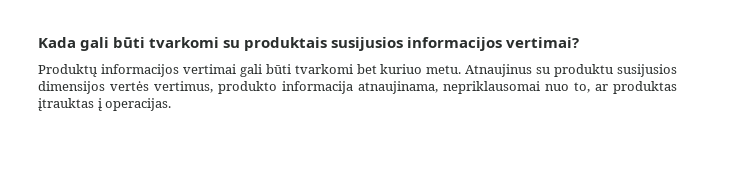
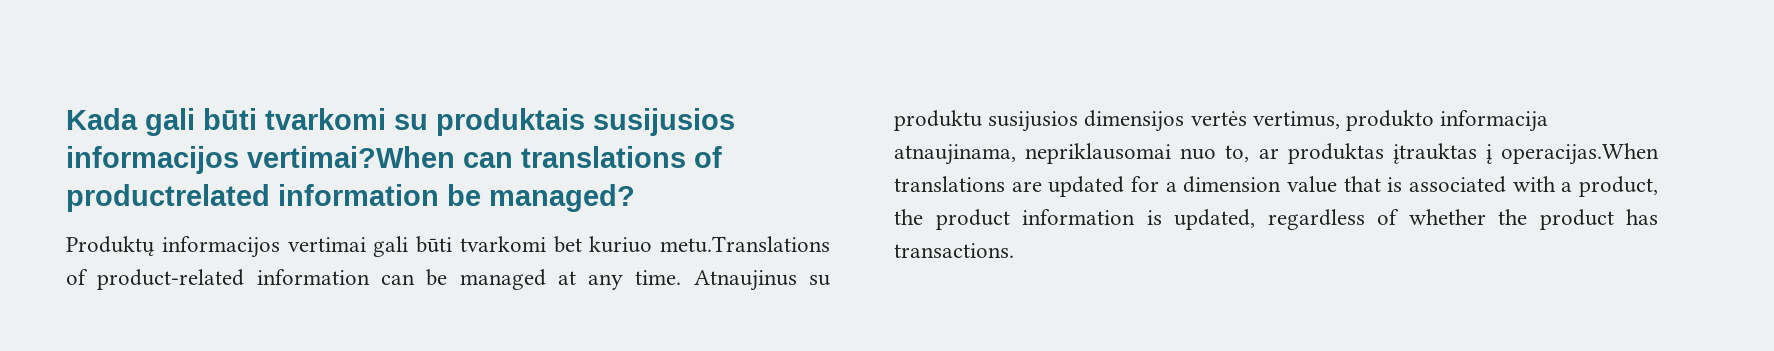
- Kada gali būti tvarkomi su produktais susijusios informacijos vertimai?
+ Kada gali būti tvarkomi su produktais susijusios informacijos vertimai?When can translations of productrelated information be managed?
- Produktų informacijos vertimai gali būti tvarkomi bet kuriuo metu.
+ Produktų informacijos vertimai gali būti tvarkomi bet kuriuo metu.Translations of product-related information can be managed at any time.
- Atnaujinus su produktu susijusios dimensijos vertės vertimus, produkto informacija atnaujinama, nepriklausomai nuo to, ar produktas įtrauktas į operacijas.
+ Atnaujinus su produktu susijusios dimensijos vertės vertimus, produkto informacija atnaujinama, nepriklausomai nuo to, ar produktas įtrauktas į operacijas.When translations are updated for a dimension value that is associated with a product, the product information is updated, regardless of whether the product has transactions.

